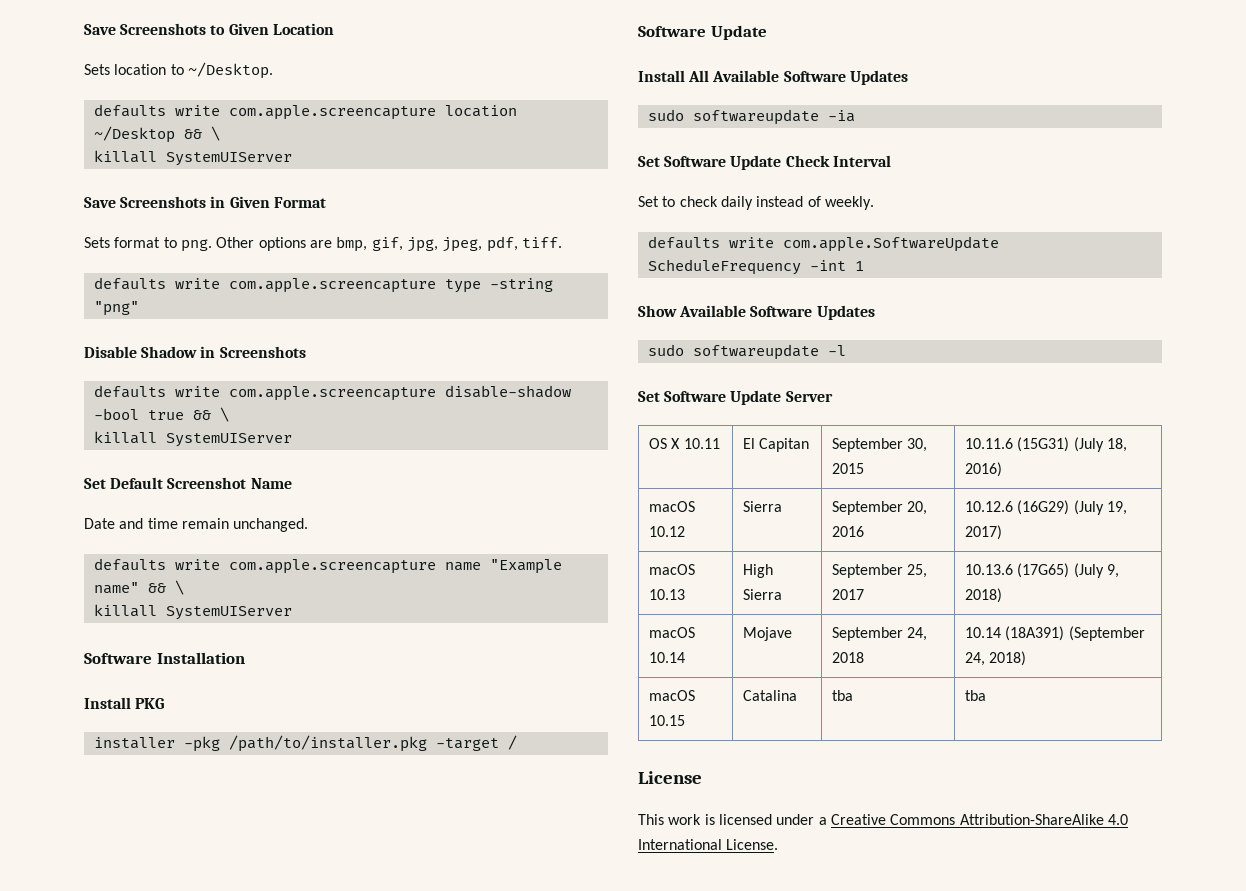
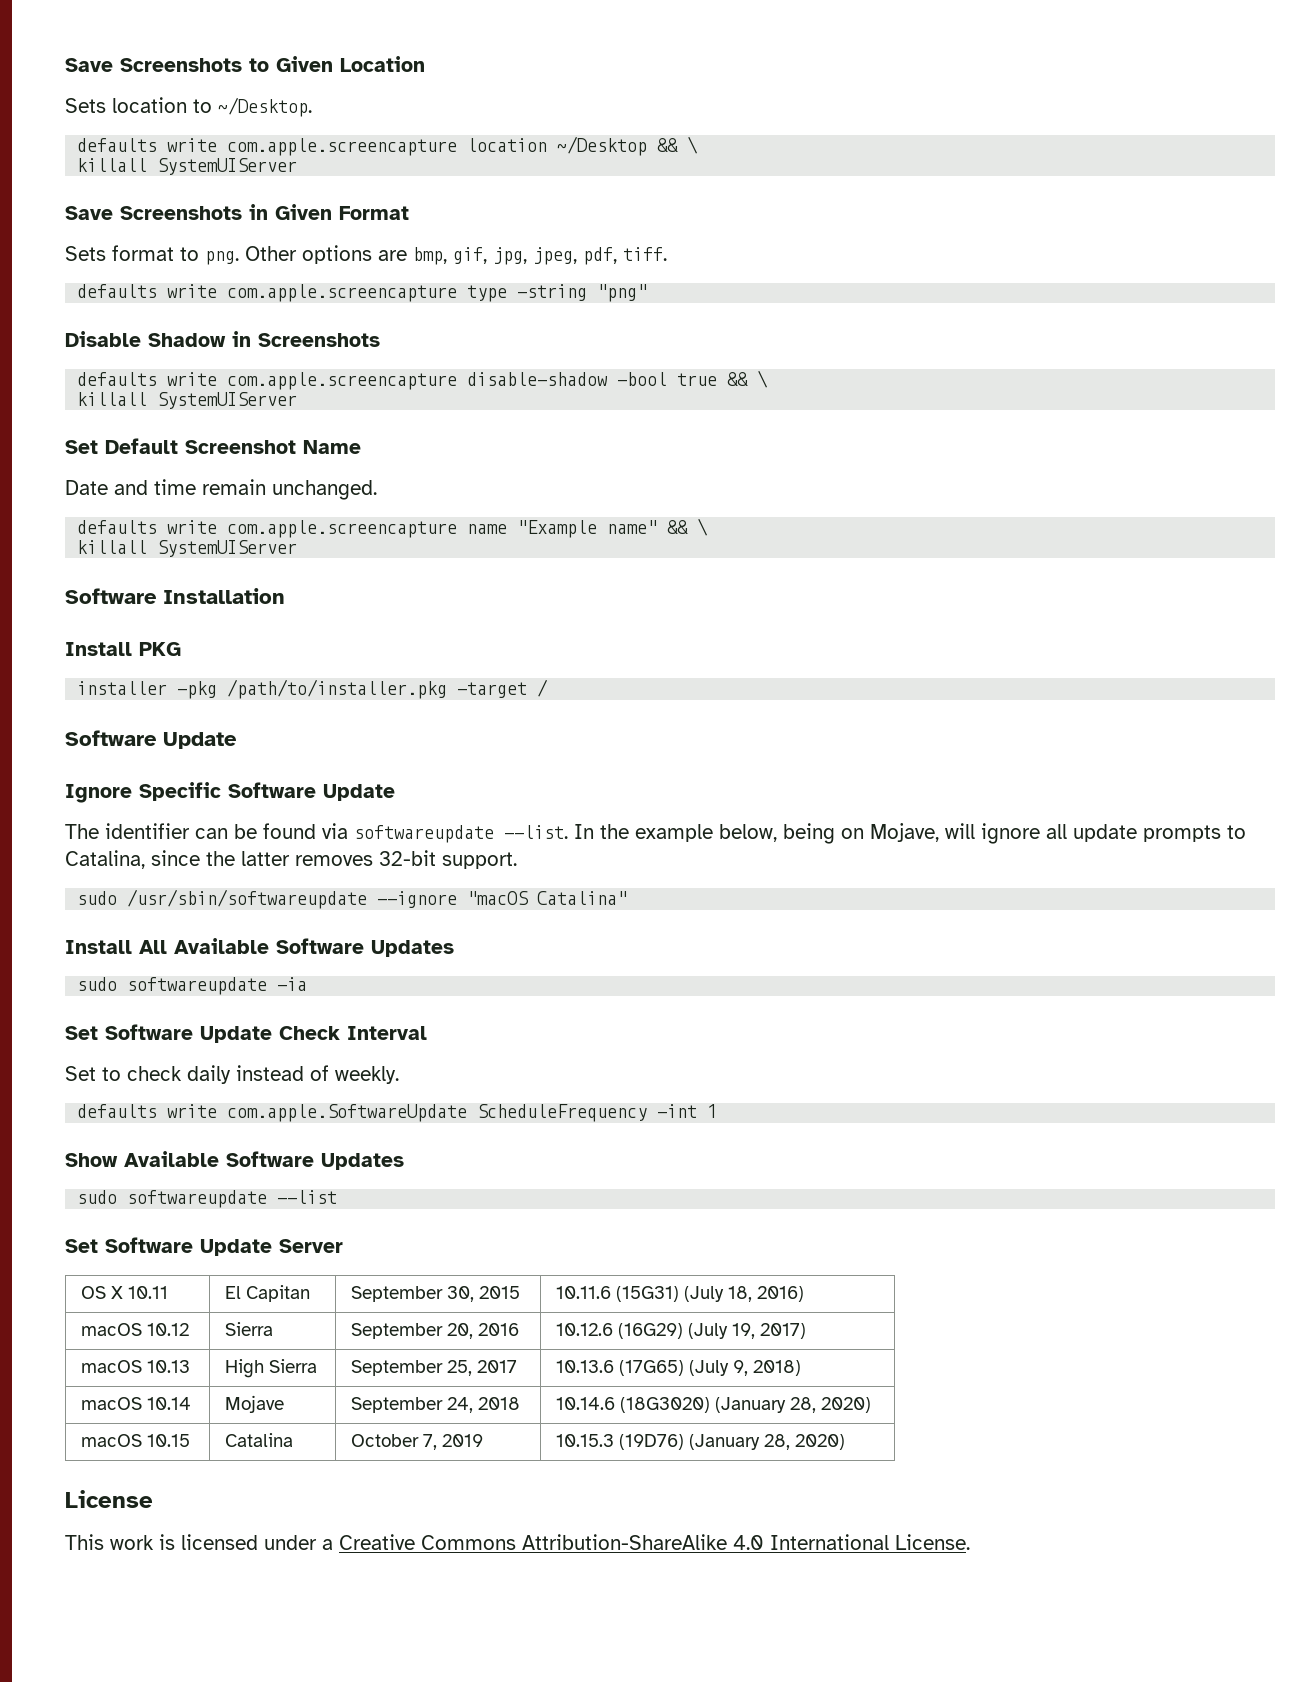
+ Ignore Specific Software Update
+ The identifier can be found via softwareupdate --list. In the example below, being on Mojave, will ignore all update prompts to Catalina, since the latter removes 32-bit support.
+ sudo /usr/sbin/softwareupdate --ignore "macOS Catalina"
- sudo softwareupdate -l
+ sudo softwareupdate --list
- macOS 10.14 | Mojave | September 24, 2018 | 10.14 (18A391) (September 24, 2018)
- macOS 10.15 | Catalina | tba | tba
+ macOS 10.14 | Mojave | September 24, 2018 | 10.14.6 (18G3020) (January 28, 2020)
+ macOS 10.15 | Catalina | October 7, 2019 | 10.15.3 (19D76) (January 28, 2020)

